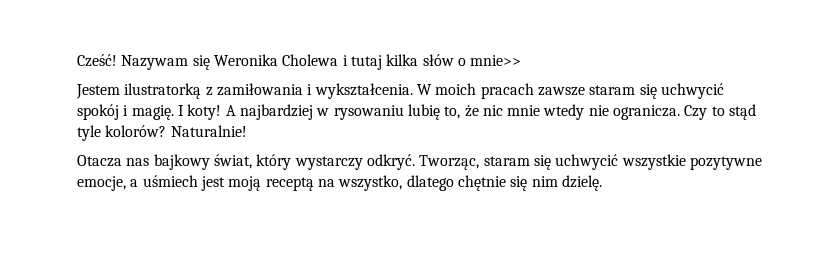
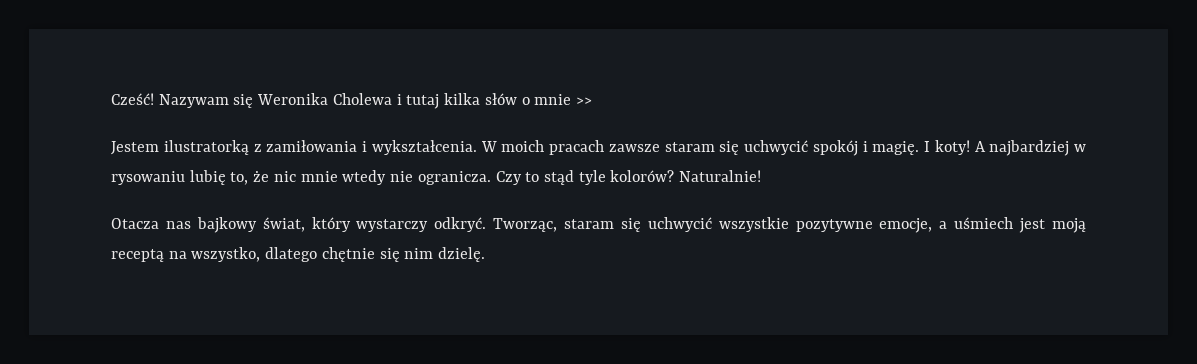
- Nazywam się Weronika Cholewa i tutaj kilka słów o mnie>>
+ Nazywam się Weronika Cholewa i tutaj kilka słów o mnie >>

